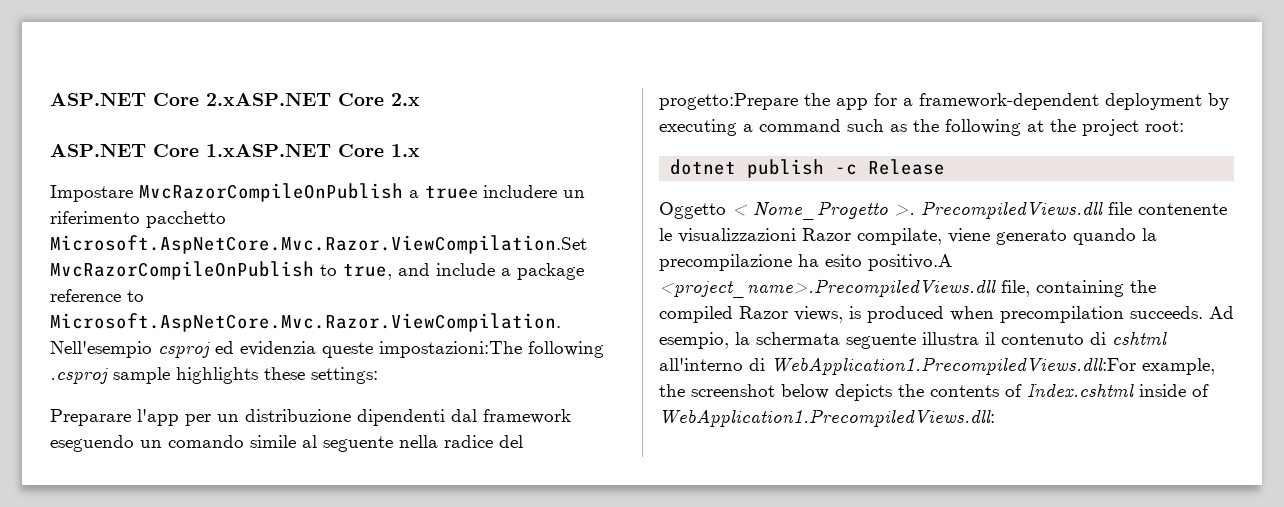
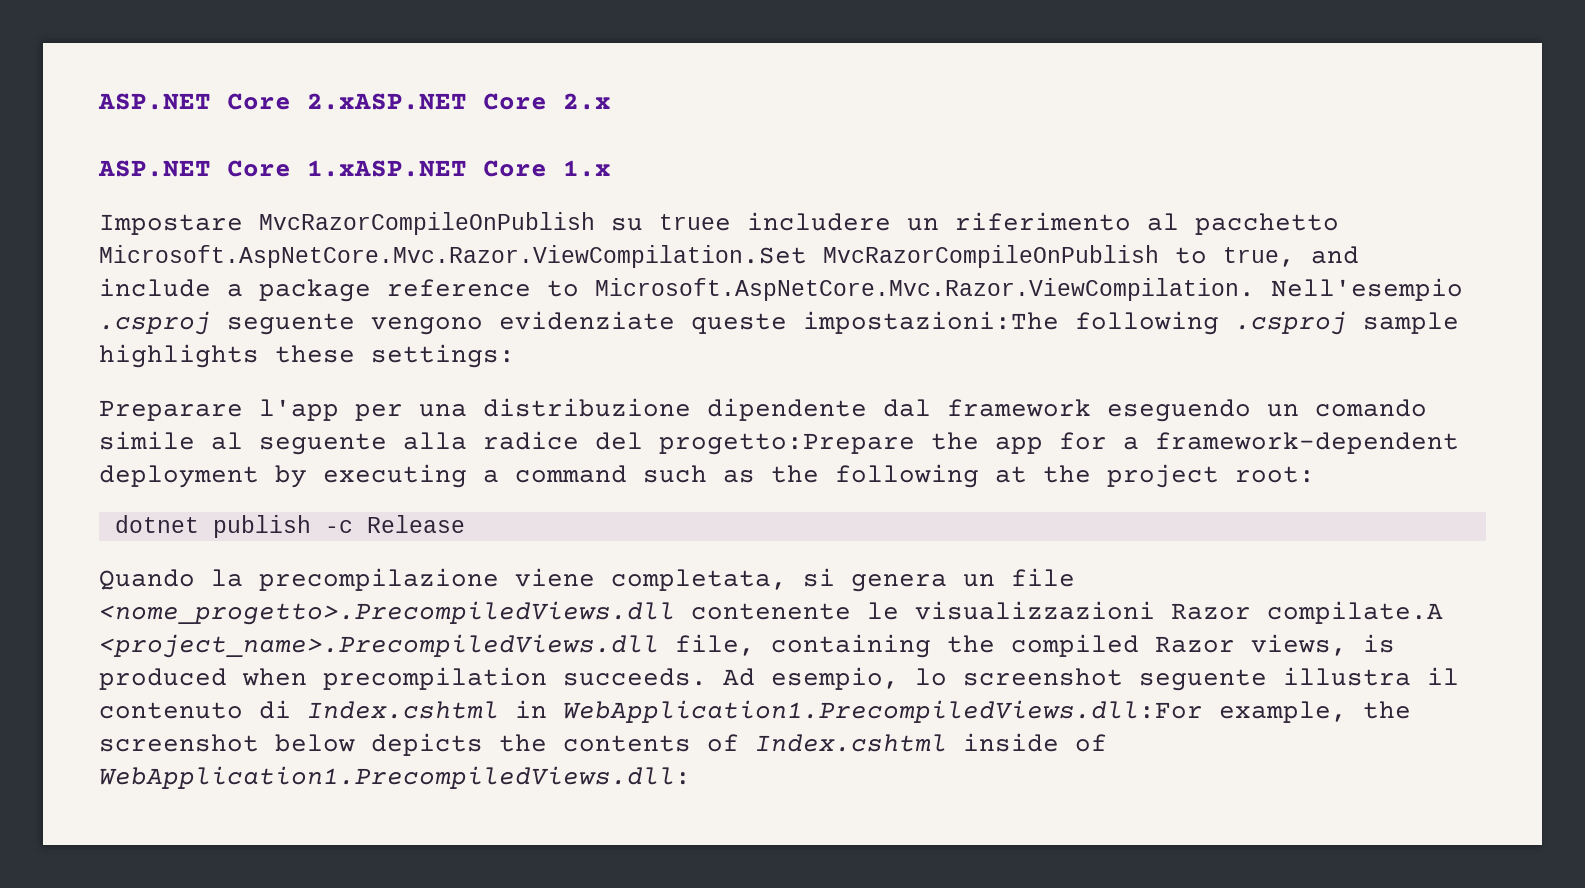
- Impostare MvcRazorCompileOnPublish a truee includere un riferimento pacchetto Microsoft.AspNetCore.Mvc.Razor.ViewCompilation.Set MvcRazorCompileOnPublish to true, and include a package reference to Microsoft.AspNetCore.Mvc.Razor.ViewCompilation. Nell'esempio csproj ed evidenzia queste impostazioni:The following .csproj sample highlights these settings:
+ Impostare MvcRazorCompileOnPublish su truee includere un riferimento al pacchetto Microsoft.AspNetCore.Mvc.Razor.ViewCompilation.Set MvcRazorCompileOnPublish to true, and include a package reference to Microsoft.AspNetCore.Mvc.Razor.ViewCompilation. Nell'esempio .csproj seguente vengono evidenziate queste impostazioni:The following .csproj sample highlights these settings:
- Preparare l'app per un distribuzione dipendenti dal framework eseguendo un comando simile al seguente nella radice del progetto:Prepare the app for a framework-dependent deployment by executing a command such as the following at the project root:
+ Preparare l'app per una distribuzione dipendente dal framework eseguendo un comando simile al seguente alla radice del progetto:Prepare the app for a framework-dependent deployment by executing a command such as the following at the project root:
- Oggetto < Nome_Progetto >. PrecompiledViews.dll file contenente le visualizzazioni Razor compilate, viene generato quando la precompilazione ha esito positivo.A <project_name>.PrecompiledViews.dll file, containing the compiled Razor views, is produced when precompilation succeeds.
+ Quando la precompilazione viene completata, si genera un file <nome_progetto>.PrecompiledViews.dll contenente le visualizzazioni Razor compilate.A <project_name>.PrecompiledViews.dll file, containing the compiled Razor views, is produced when precompilation succeeds.
- Ad esempio, la schermata seguente illustra il contenuto di cshtml all'interno di WebApplication1.PrecompiledViews.dll:For example, the screenshot below depicts the contents of Index.cshtml inside of WebApplication1.PrecompiledViews.dll:
+ Ad esempio, lo screenshot seguente illustra il contenuto di Index.cshtml in WebApplication1.PrecompiledViews.dll:For example, the screenshot below depicts the contents of Index.cshtml inside of WebApplication1.PrecompiledViews.dll:

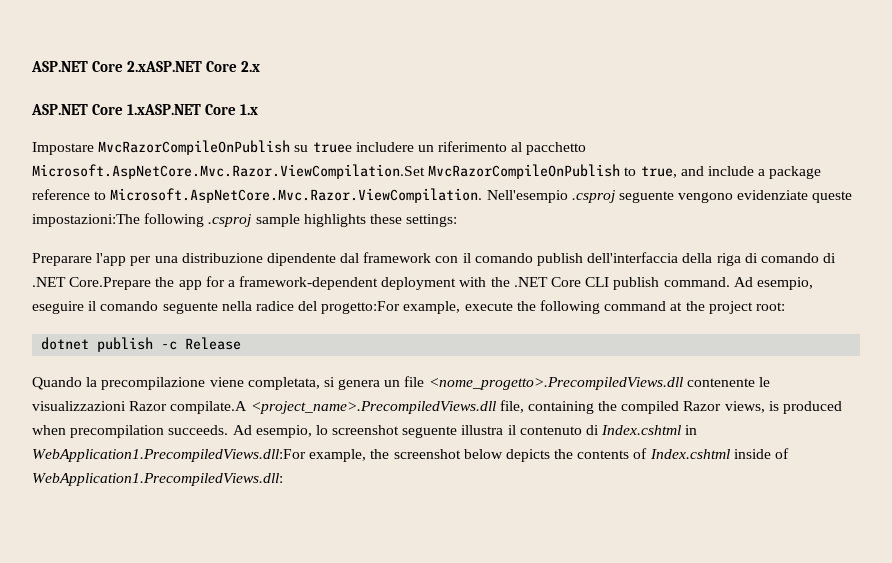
- Preparare l'app per una distribuzione dipendente dal framework eseguendo un comando simile al seguente alla radice del progetto:Prepare the app for a framework-dependent deployment by executing a command such as the following at the project root:
+ Preparare l'app per una distribuzione dipendente dal framework con il comando publish dell'interfaccia della riga di comando di .NET Core.Prepare the app for a framework-dependent deployment with the .NET Core CLI publish command. Ad esempio, eseguire il comando seguente nella radice del progetto:For example, execute the following command at the project root:

